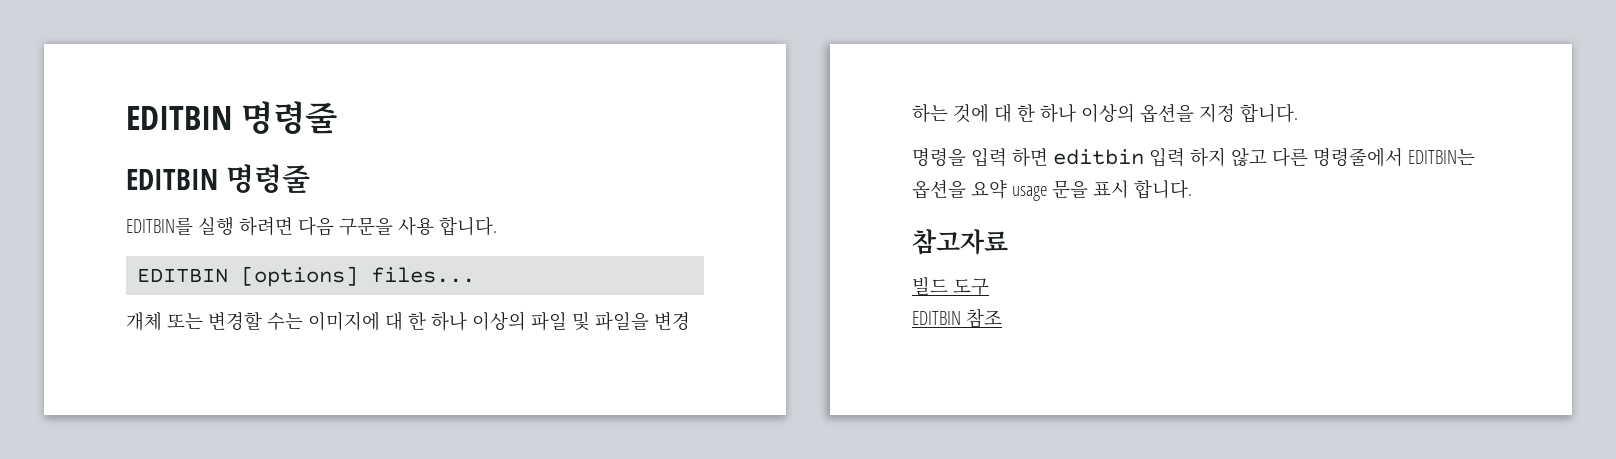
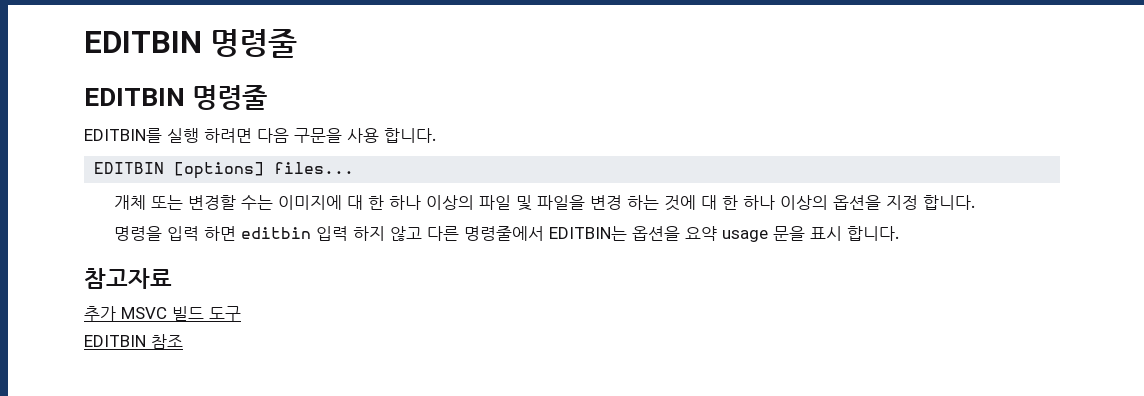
- 빌드 도구
+ 추가 MSVC 빌드 도구

